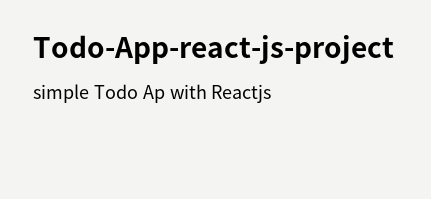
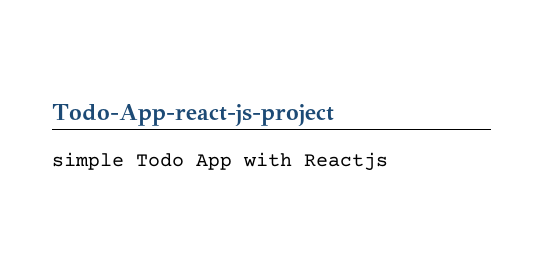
- simple Todo Ap with Reactjs
+ simple Todo App with Reactjs

